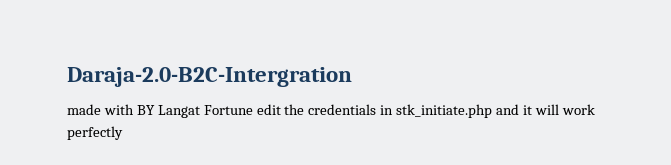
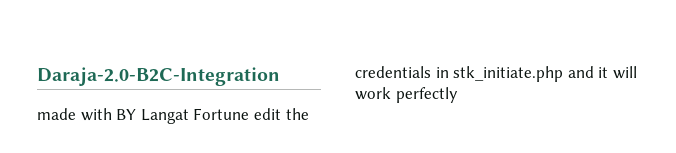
- Daraja-2.0-B2C-Intergration
+ Daraja-2.0-B2C-Integration

